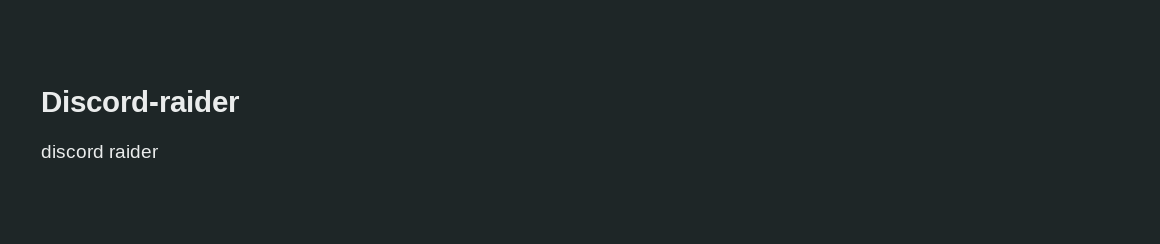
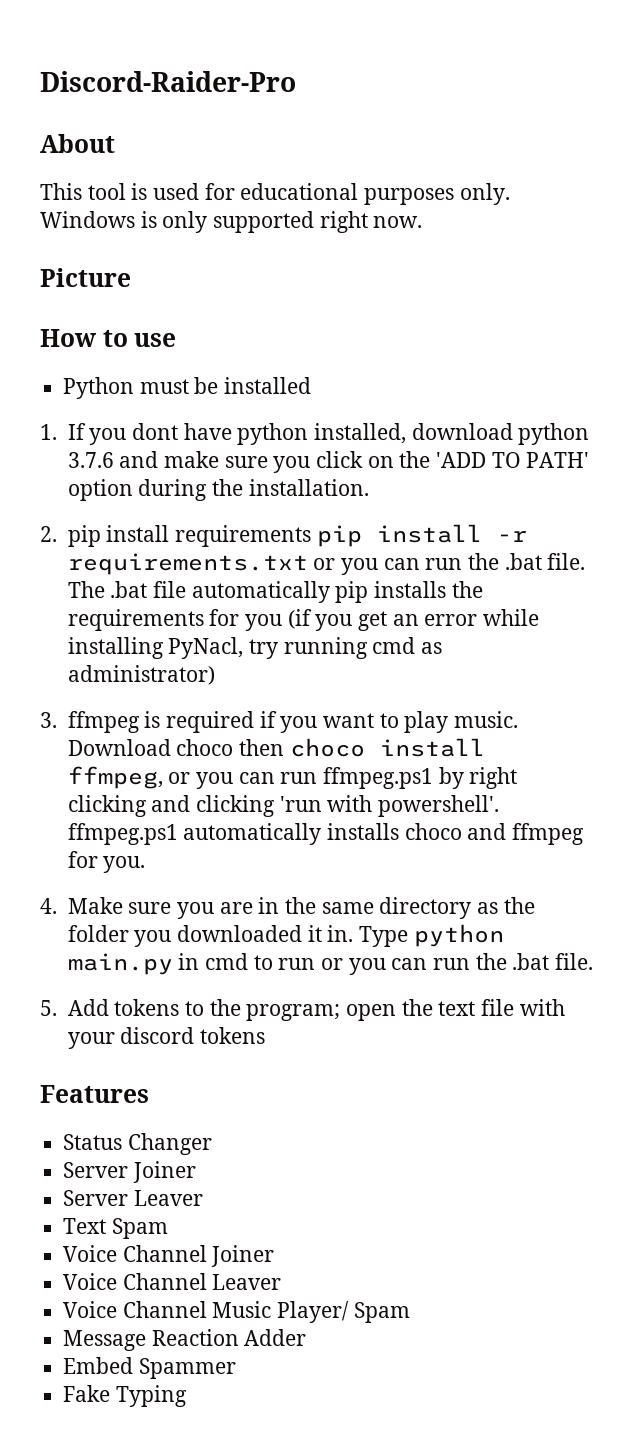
- Discord-raider
- discord raider
+ Discord-Raider-Pro
+ About
+ This tool is used for educational purposes only. Windows is only supported right now.
+ Picture
+ How to use
+ Python must be installed
+ 1. If you dont have python installed, download python 3.7.6 and make sure you click on the 'ADD TO PATH' option during the installation.
+ 2. pip install requirements pip install -r requirements.txt or you can run the .bat file. The .bat file automatically pip installs the requirements for you (if you get an error while installing PyNacl, try running cmd as administrator)
+ 3. ffmpeg is required if you want to play music. Download choco then choco install ffmpeg, or you can run ffmpeg.ps1 by right clicking and clicking 'run with powershell'. ffmpeg.ps1 automatically installs choco and ffmpeg for you.
+ 4. Make sure you are in the same directory as the folder you downloaded it in. Type python main.py in cmd to run or you can run the .bat file.
+ 5. Add tokens to the program; open the text file with your discord tokens
+ Features
+ Status Changer
+ Server Joiner
+ Server Leaver
+ Text Spam
+ Voice Channel Joiner
+ Voice Channel Leaver
+ Voice Channel Music Player/ Spam
+ Message Reaction Adder
+ Embed Spammer
+ Fake Typing

